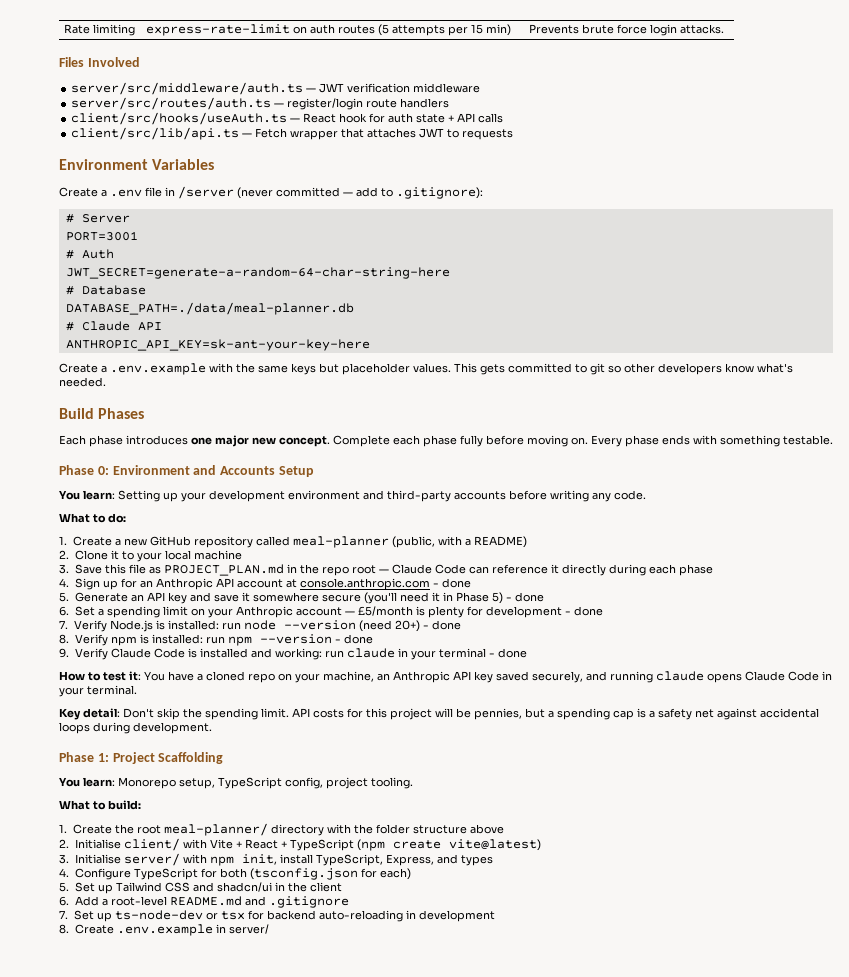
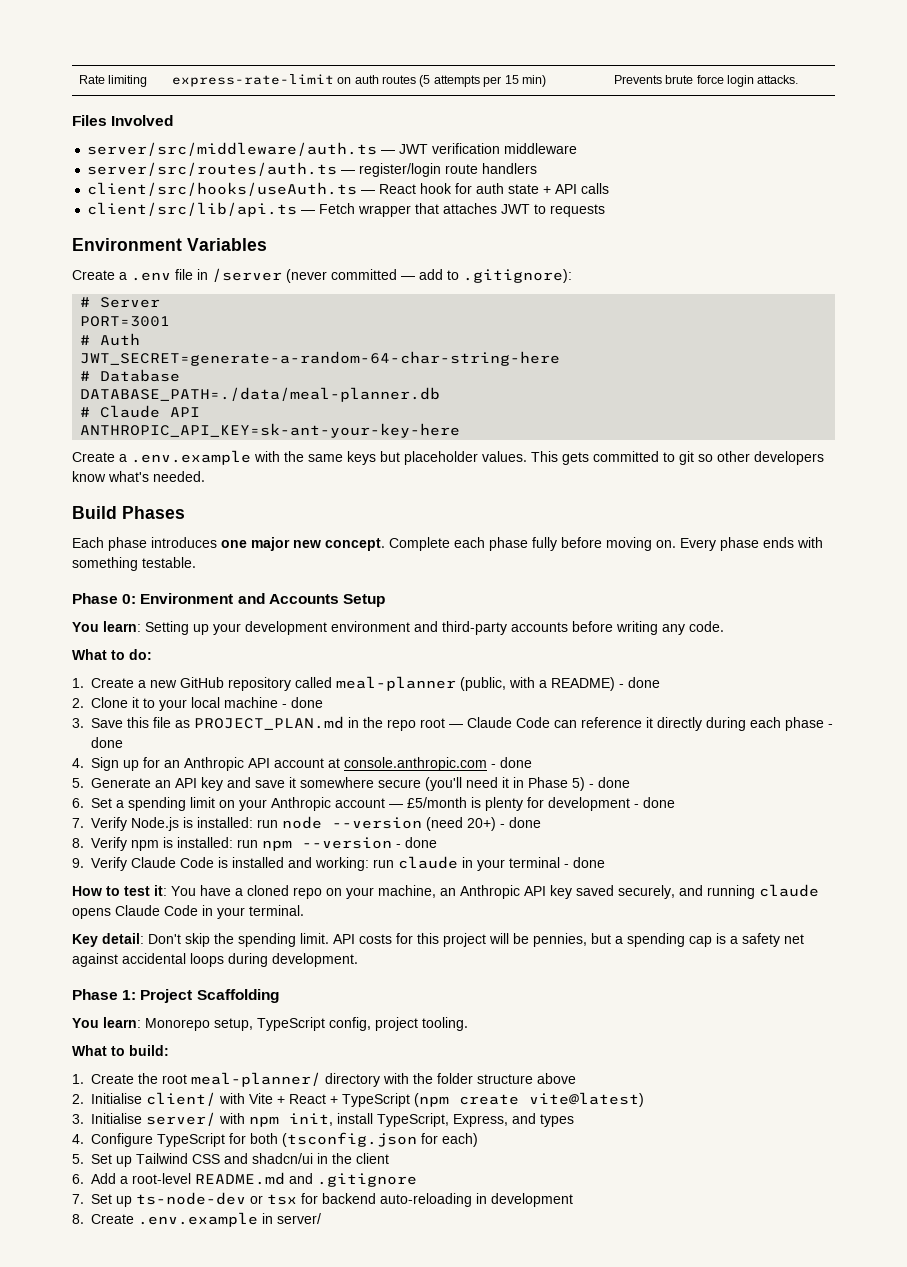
- 1. Create a new GitHub repository called meal-planner (public, with a README)
+ 1. Create a new GitHub repository called meal-planner (public, with a README) - done
- 2. Clone it to your local machine
+ 2. Clone it to your local machine - done
- 3. Save this file as PROJECT_PLAN.md in the repo root — Claude Code can reference it directly during each phase
+ 3. Save this file as PROJECT_PLAN.md in the repo root — Claude Code can reference it directly during each phase - done

